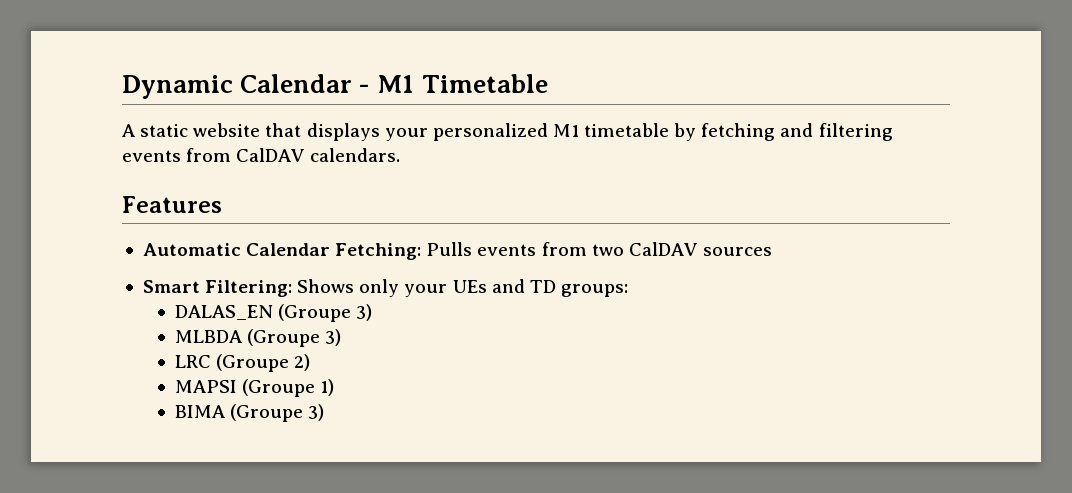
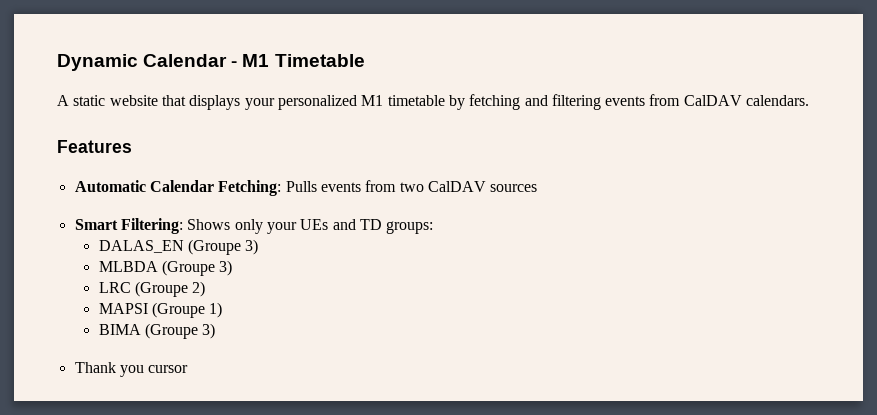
+ Thank you cursor

